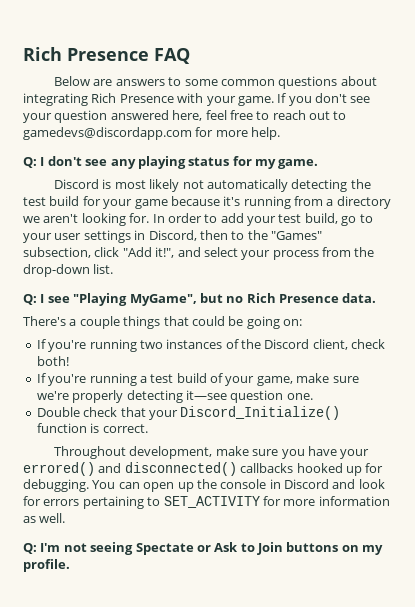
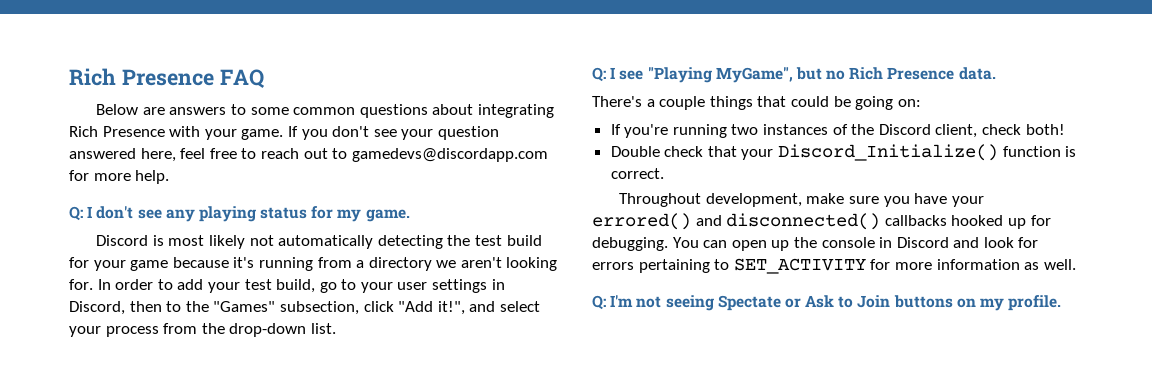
- If you're running a test build of your game, make sure we're properly detecting it—see question one.

